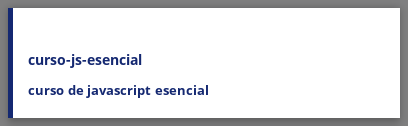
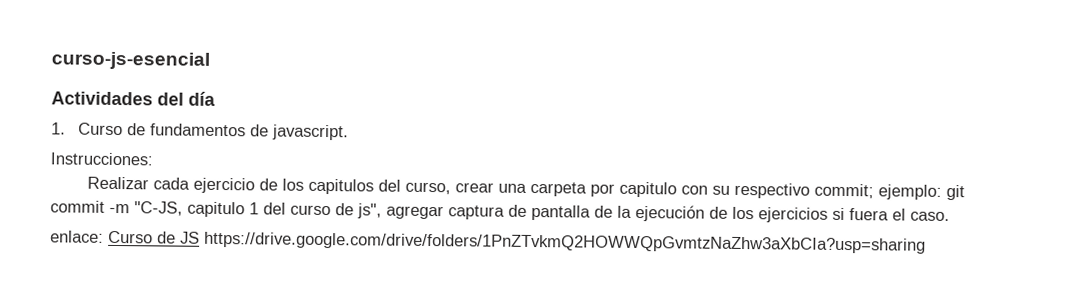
- curso de javascript esencial
+ Actividades del día
+ 1. Curso de fundamentos de javascript.
+ Instrucciones:
+ Realizar cada ejercicio de los capitulos del curso, crear una carpeta por capitulo con su respectivo commit; ejemplo: git commit -m "C-JS, capitulo 1 del curso de js", agregar captura de pantalla de la ejecución de los ejercicios si fuera el caso.
+ enlace: Curso de JS https://drive.google.com/drive/folders/1PnZTvkmQ2HOWWQpGvmtzNaZhw3aXbCIa?usp=sharing

